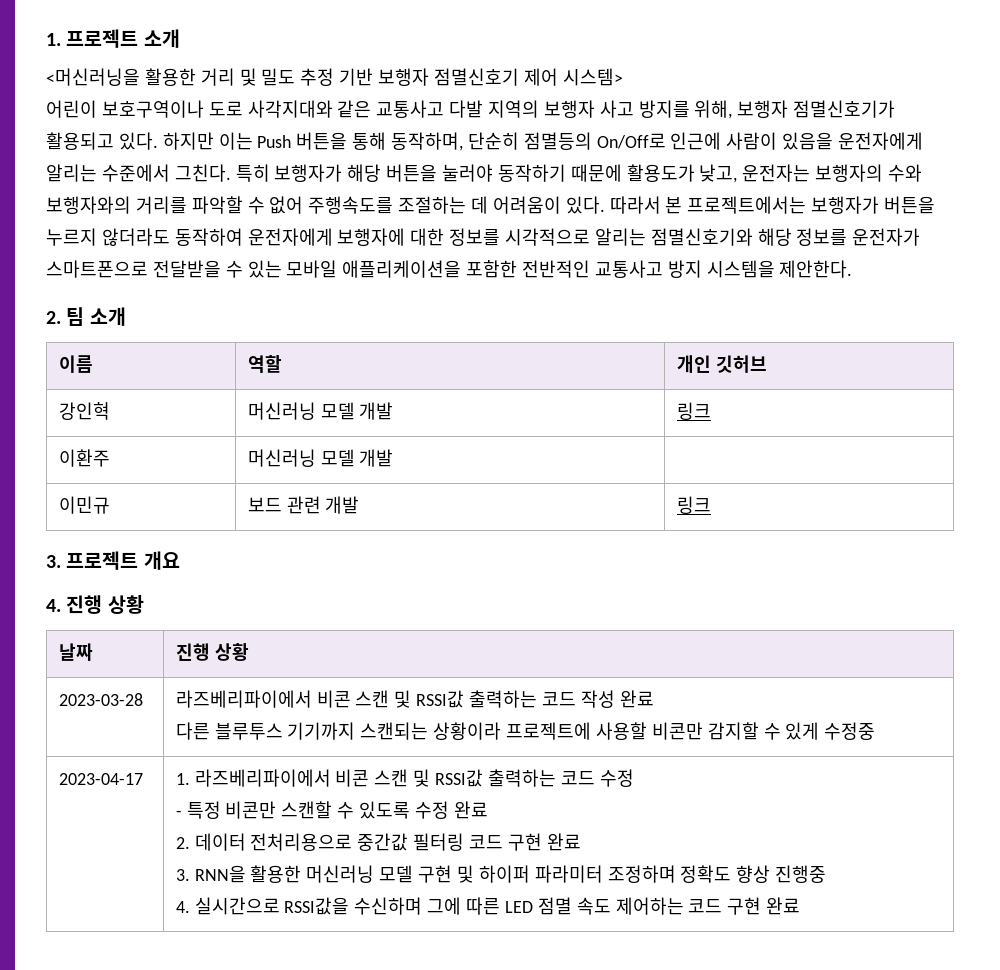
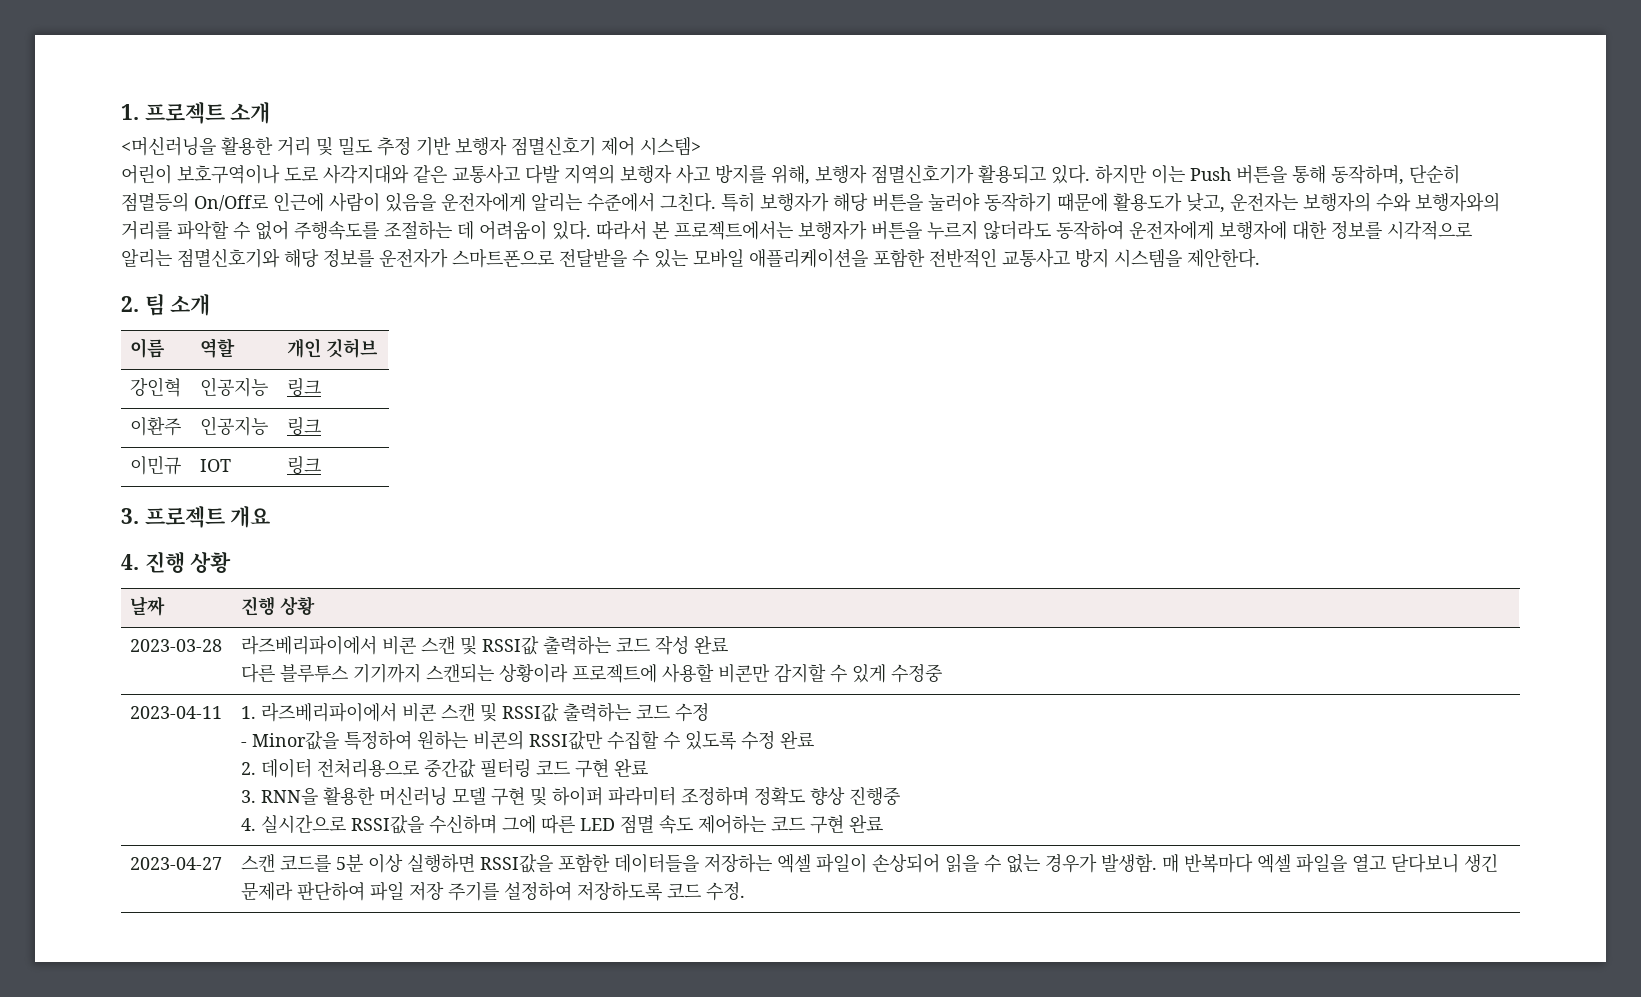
- 강인혁 | 머신러닝 모델 개발 | 링크
+ 강인혁 | 인공지능 | 링크
- 이환주 | 머신러닝 모델 개발 |
- 이민규 | 보드 관련 개발 | 링크
+ 이환주 | 인공지능 | 링크
+ 이민규 | IOT | 링크
- 2023-04-17
+ 2023-04-11
- - 특정 비콘만 스캔할 수 있도록 수정 완료
+ - Minor값을 특정하여 원하는 비콘의 RSSI값만 수집할 수 있도록 수정 완료
+ 2023-04-27 | 스캔 코드를 5분 이상 실행하면 RSSI값을 포함한 데이터들을 저장하는 엑셀 파일이 손상되어 읽을 수 없는 경우가 발생함. 매 반복마다 엑셀 파일을 열고 닫다보니 생긴 문제라 판단하여 파일 저장 주기를 설정하여 저장하도록 코드 수정.

